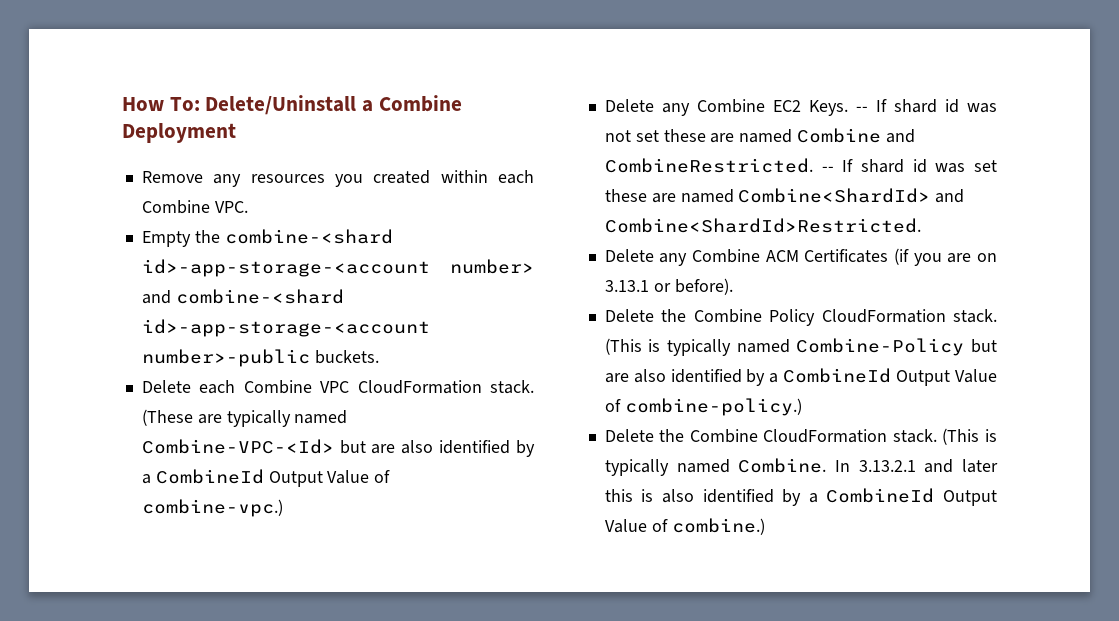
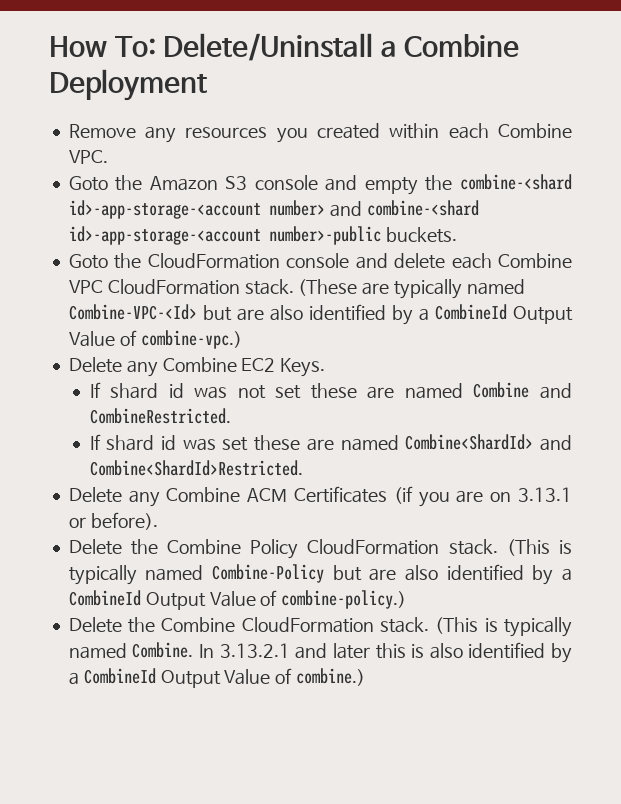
- Empty the combine-<shard id>-app-storage-<account number> and combine-<shard id>-app-storage-<account number>-public buckets.
+ Goto the Amazon S3 console and empty the combine-<shard id>-app-storage-<account number> and combine-<shard id>-app-storage-<account number>-public buckets.
- Delete each Combine VPC CloudFormation stack.
+ Goto the CloudFormation console and delete each Combine VPC CloudFormation stack.
- Delete any Combine EC2 Keys. -- If shard id was not set these are named Combine and CombineRestricted. -- If shard id was set these are named Combine<ShardId> and Combine<ShardId>Restricted.
+ Delete any Combine EC2 Keys.
+ If shard id was not set these are named Combine and CombineRestricted.
+ If shard id was set these are named Combine<ShardId> and Combine<ShardId>Restricted.

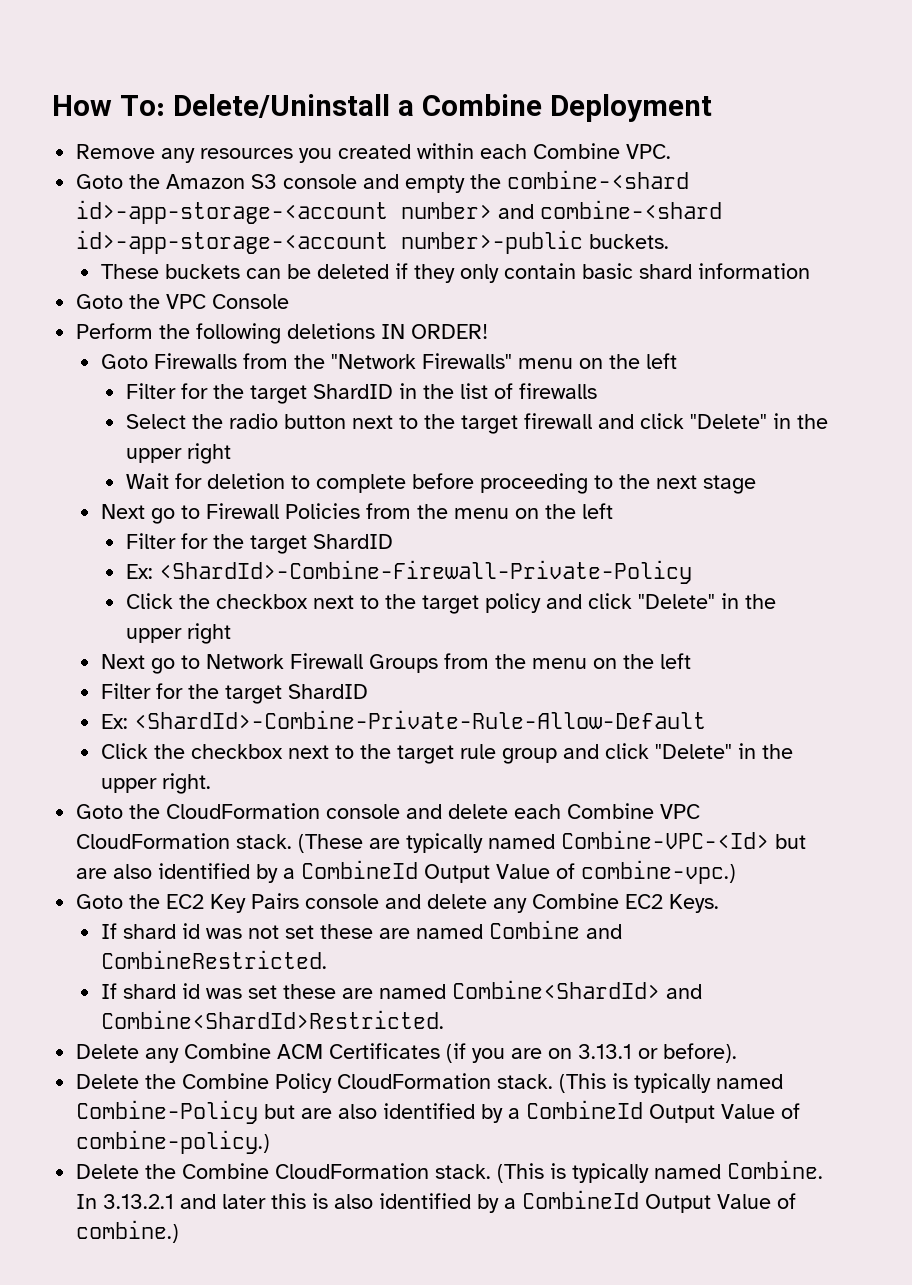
+ These buckets can be deleted if they only contain basic shard information
+ Goto the VPC Console
+ Perform the following deletions IN ORDER!
+ Goto Firewalls from the "Network Firewalls" menu on the left
+ Filter for the target ShardID in the list of firewalls
+ Select the radio button next to the target firewall and click "Delete" in the upper right
+ Wait for deletion to complete before proceeding to the next stage
+ Next go to Firewall Policies from the menu on the left
+ Filter for the target ShardID
+ Ex: <ShardId>-Combine-Firewall-Private-Policy
+ Click the checkbox next to the target policy and click "Delete" in the upper right
+ Next go to Network Firewall Groups from the menu on the left
+ Filter for the target ShardID
+ Ex: <ShardId>-Combine-Private-Rule-Allow-Default
+ Click the checkbox next to the target rule group and click "Delete" in the upper right.
- Delete any Combine EC2 Keys.
+ Goto the EC2 Key Pairs console and delete any Combine EC2 Keys.

